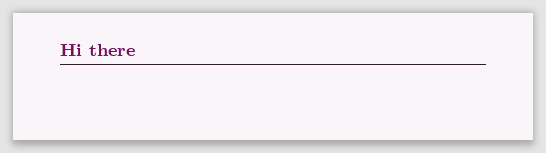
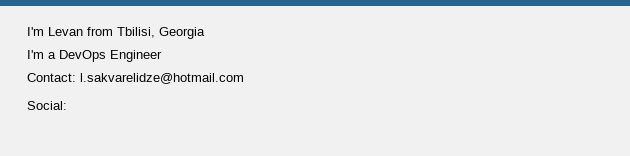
- Hi there
+ I'm Levan from Tbilisi, Georgia
+ I'm a DevOps Engineer
+ Contact: l.sakvarelidze@hotmail.com
+ Social:

